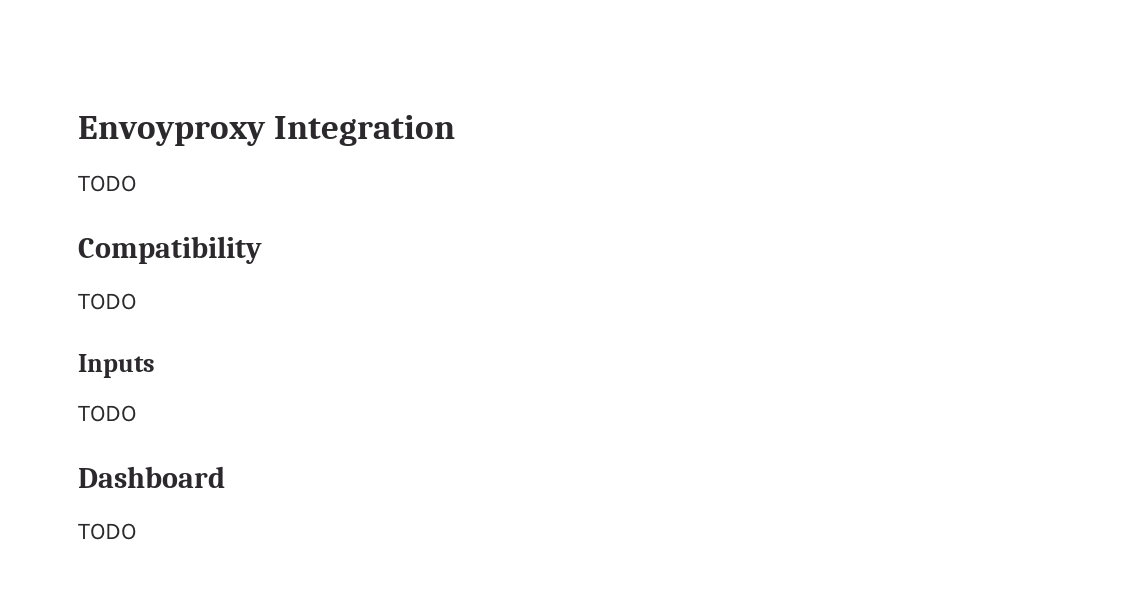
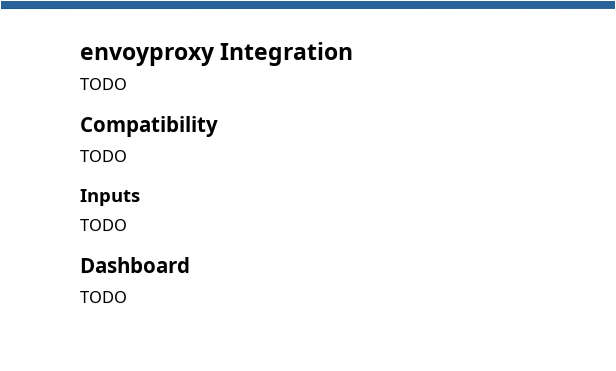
- Envoyproxy Integration
+ envoyproxy Integration

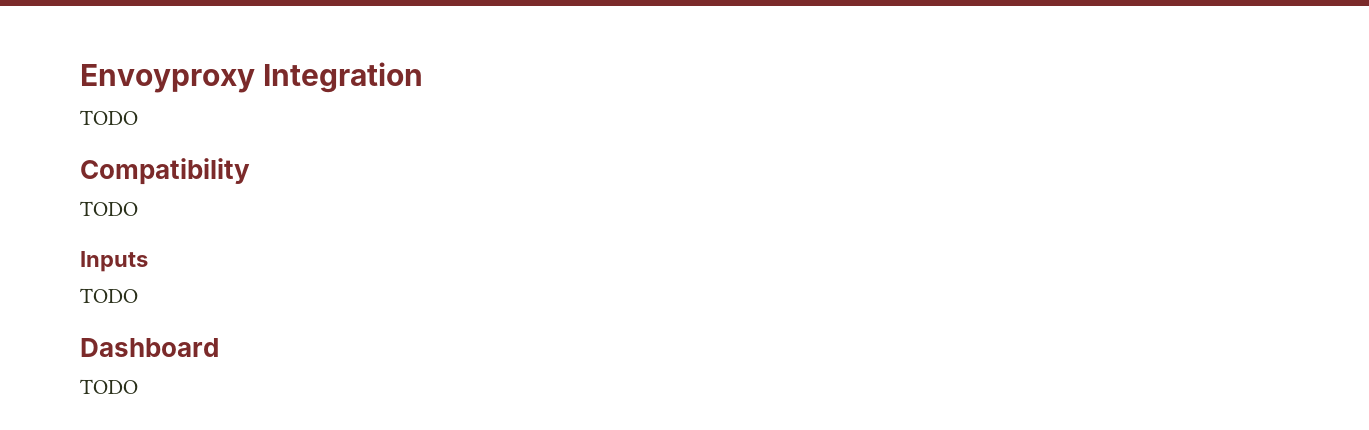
- envoyproxy Integration
+ Envoyproxy Integration

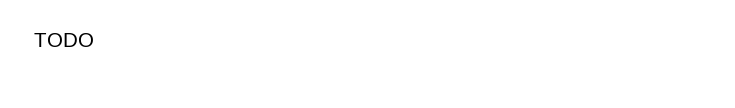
- Envoyproxy Integration
- TODO
- Compatibility
- TODO
- Inputs
- TODO
- Dashboard

